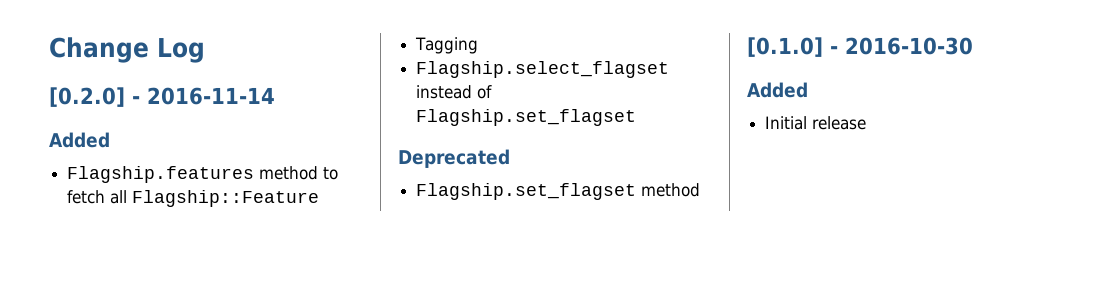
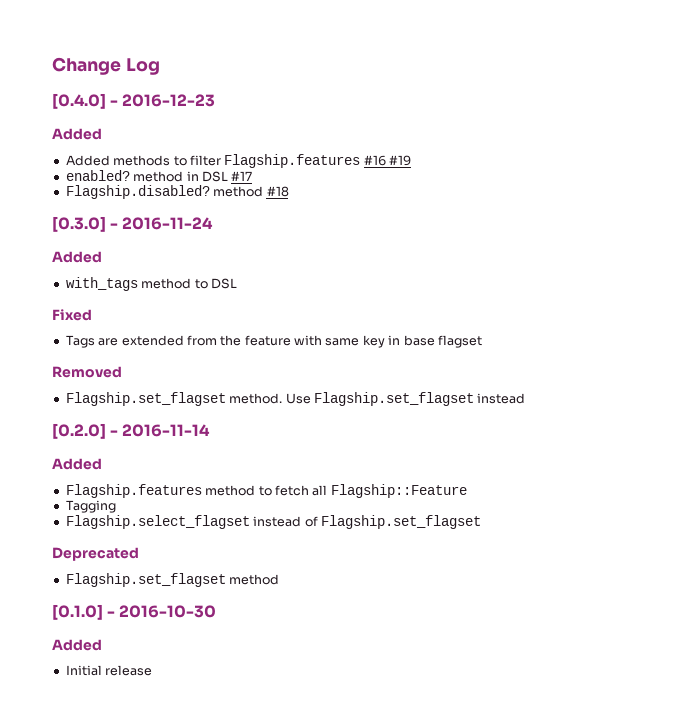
+ [0.4.0] - 2016-12-23
+ Added
+ Added methods to filter Flagship.features #16 #19
+ enabled? method in DSL #17
+ Flagship.disabled? method #18
+ [0.3.0] - 2016-11-24
+ Added
+ with_tags method to DSL
+ Fixed
+ Tags are extended from the feature with same key in base flagset
+ Removed
+ Flagship.set_flagset method. Use Flagship.set_flagset instead

